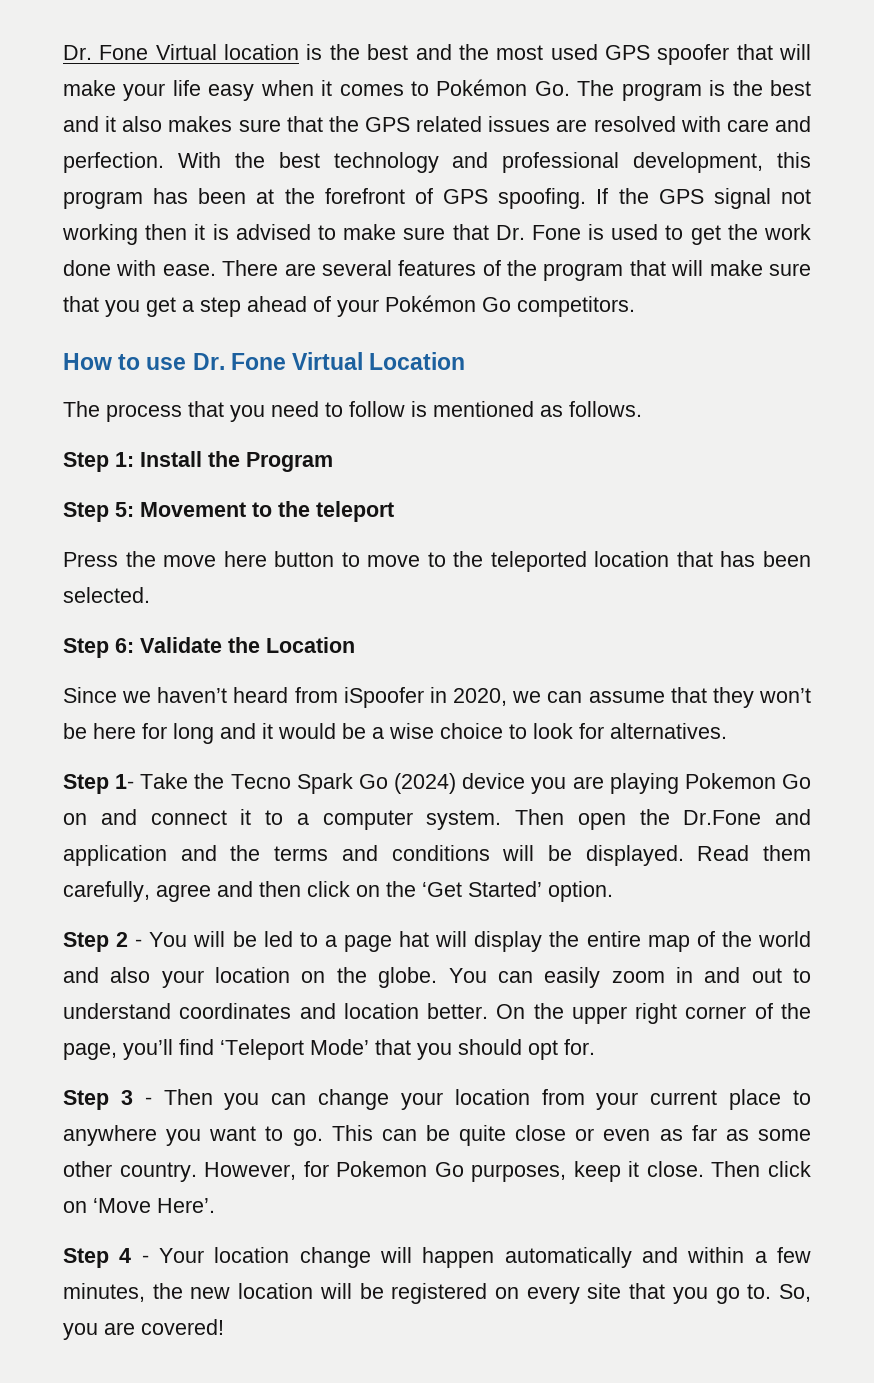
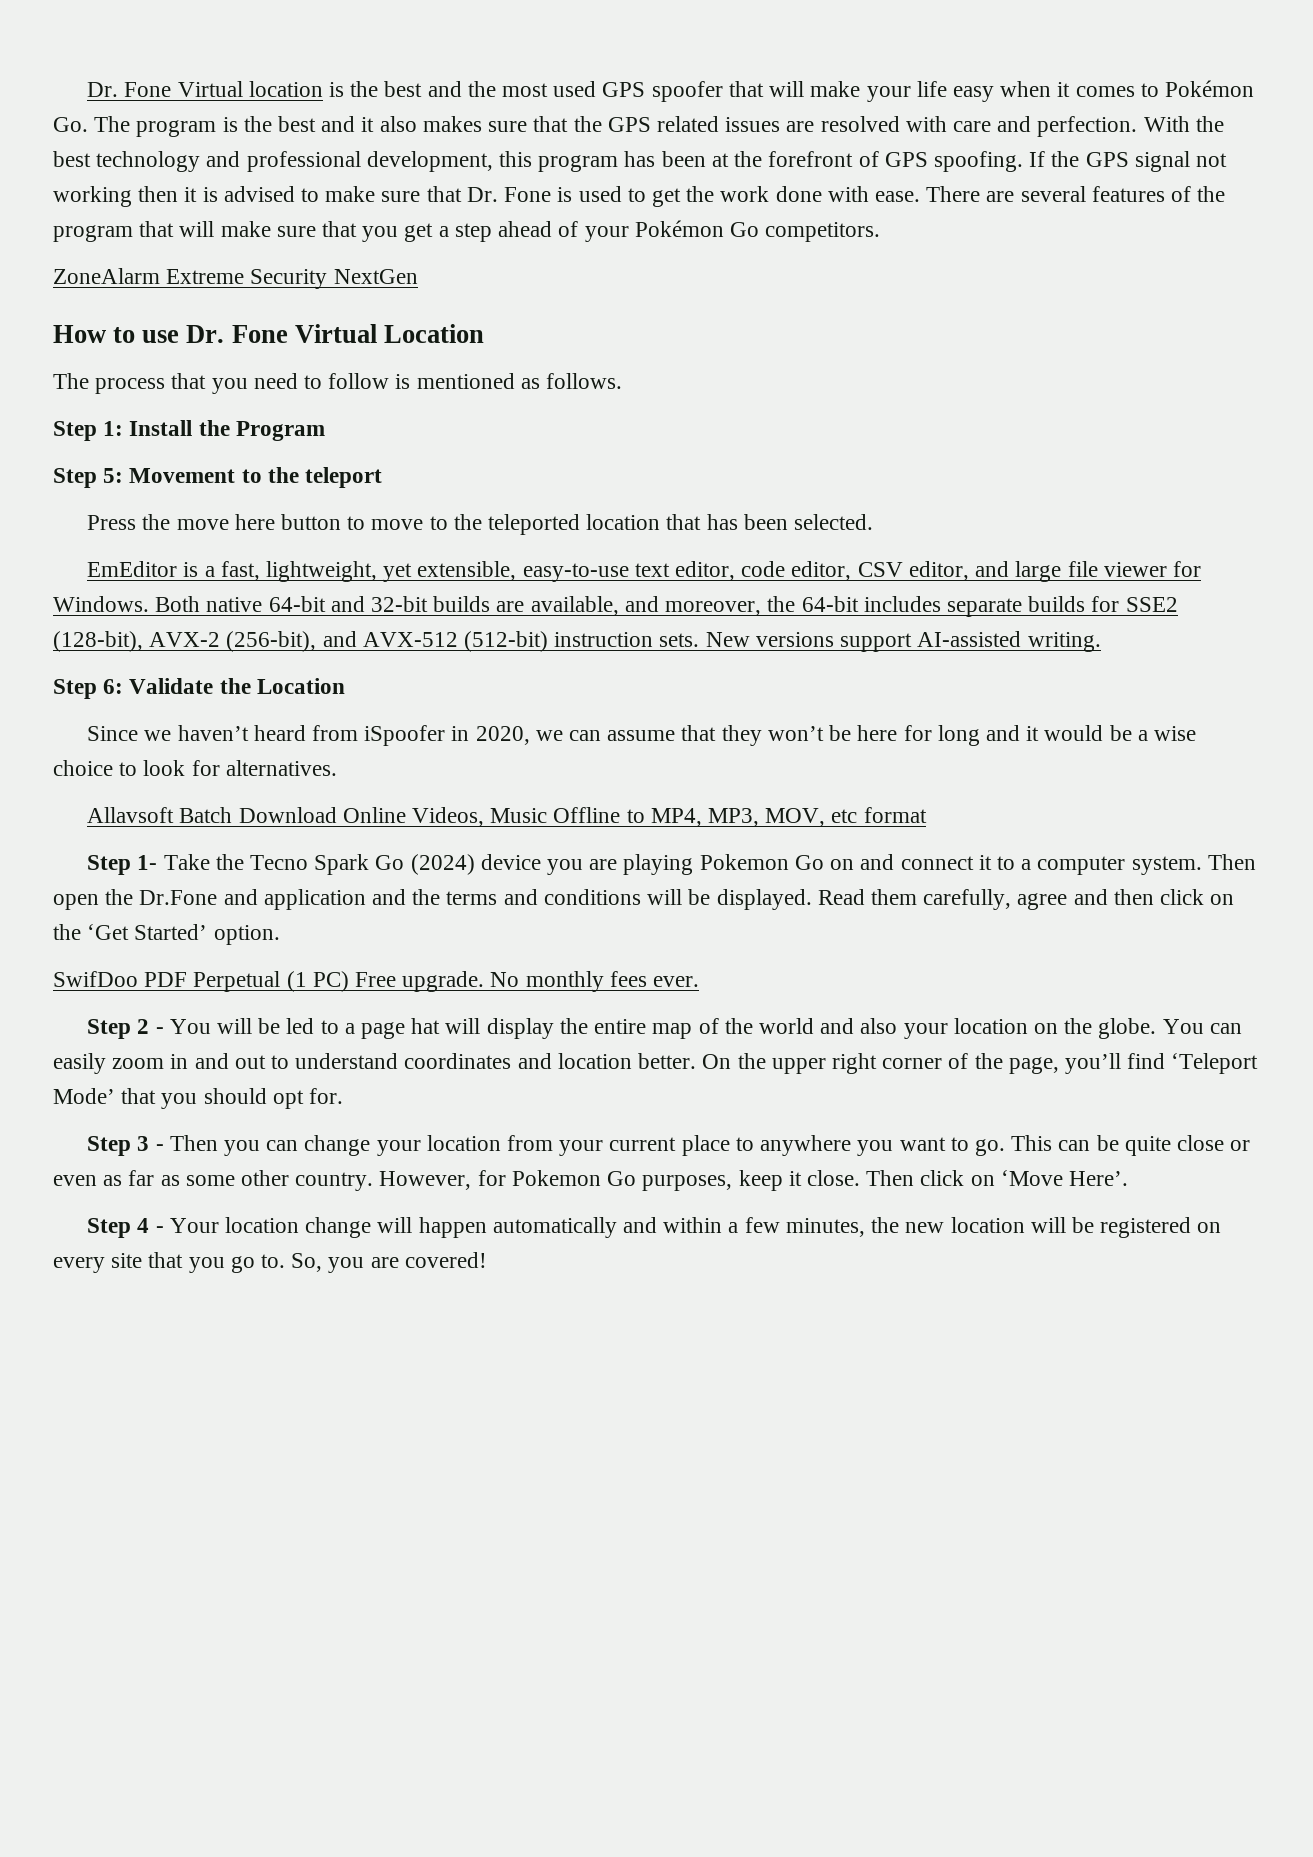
+ ZoneAlarm Extreme Security NextGen
+ EmEditor is a fast, lightweight, yet extensible, easy-to-use text editor, code editor, CSV editor, and large file viewer for Windows. Both native 64-bit and 32-bit builds are available, and moreover, the 64-bit includes separate builds for SSE2 (128-bit), AVX-2 (256-bit), and AVX-512 (512-bit) instruction sets. New versions support AI-assisted writing.
+ Allavsoft Batch Download Online Videos, Music Offline to MP4, MP3, MOV, etc format
+ SwifDoo PDF Perpetual (1 PC) Free upgrade. No monthly fees ever.

